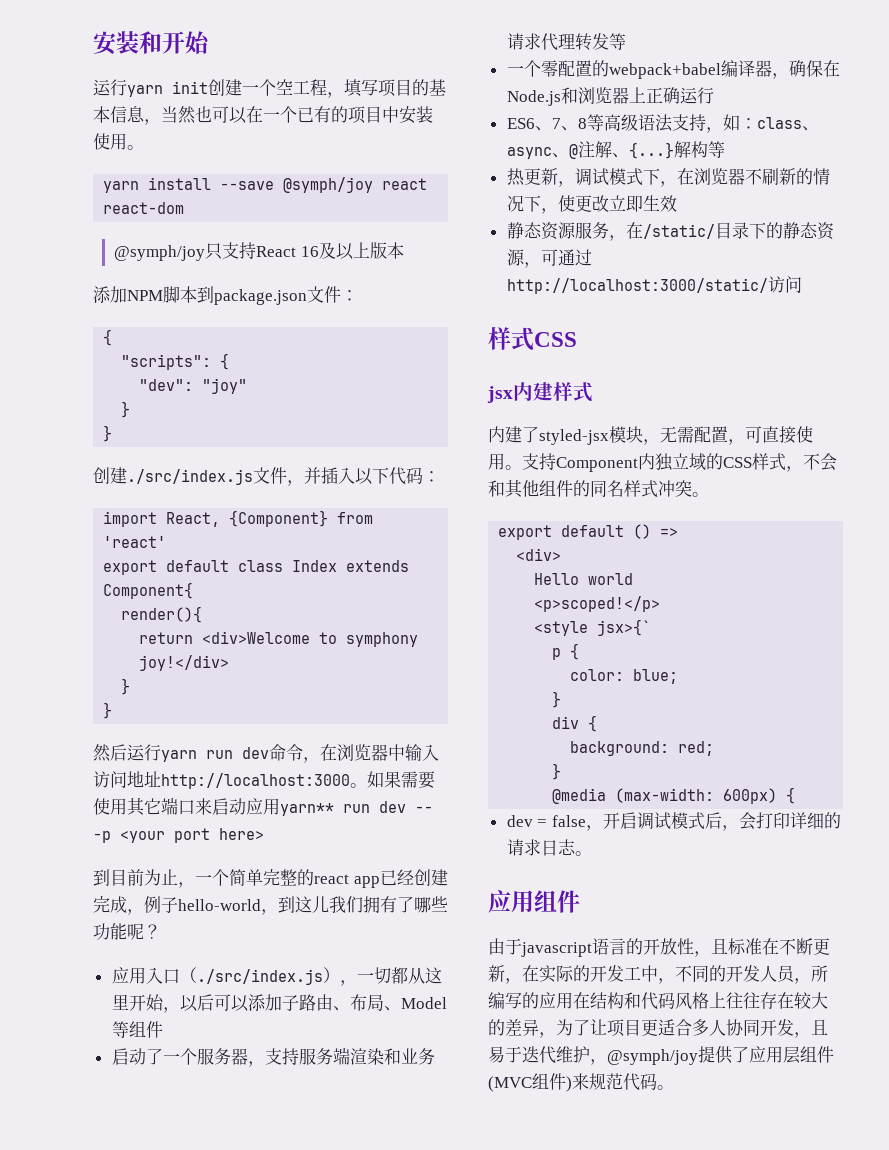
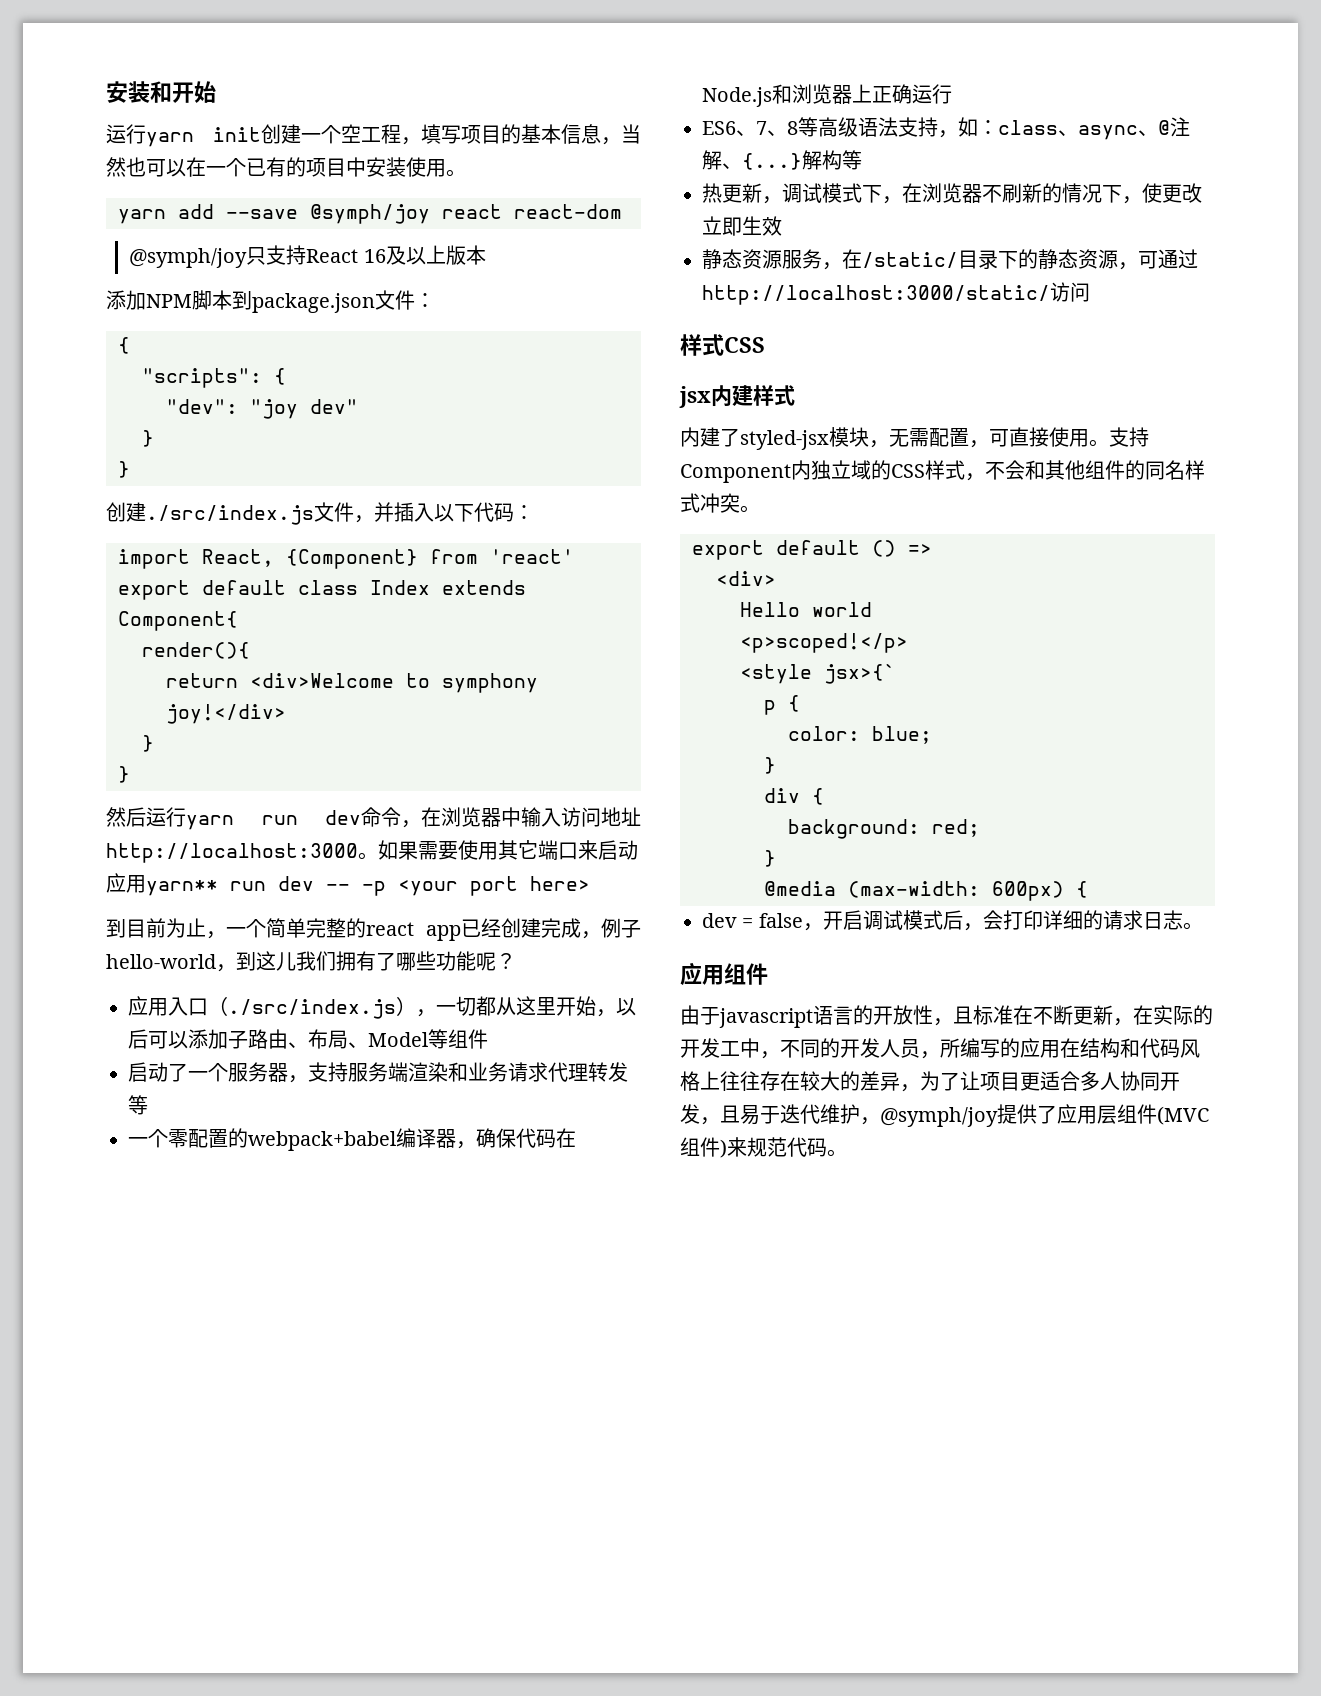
- yarn install --save @symph/joy react react-dom
+ yarn add --save @symph/joy react react-dom
- "dev": "joy"
+ "dev": "joy dev"
- 一个零配置的webpack+babel编译器，确保在Node.js和浏览器上正确运行
+ 一个零配置的webpack+babel编译器，确保代码在Node.js和浏览器上正确运行

